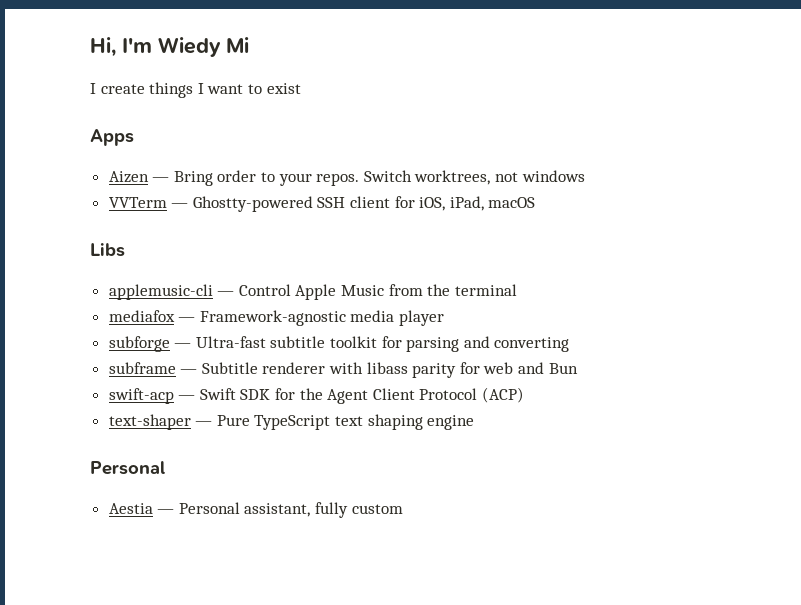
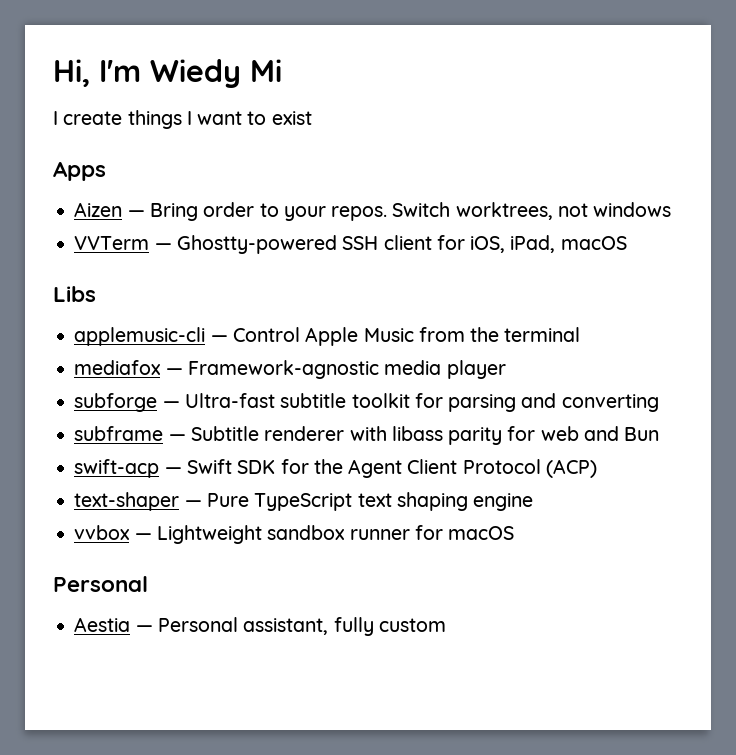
+ vvbox — Lightweight sandbox runner for macOS

